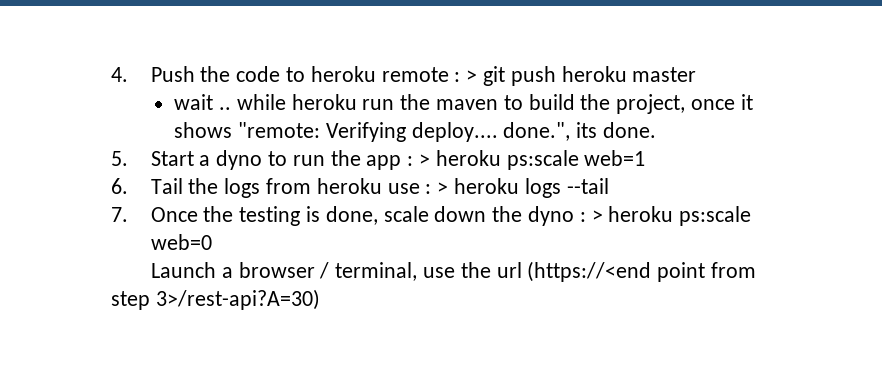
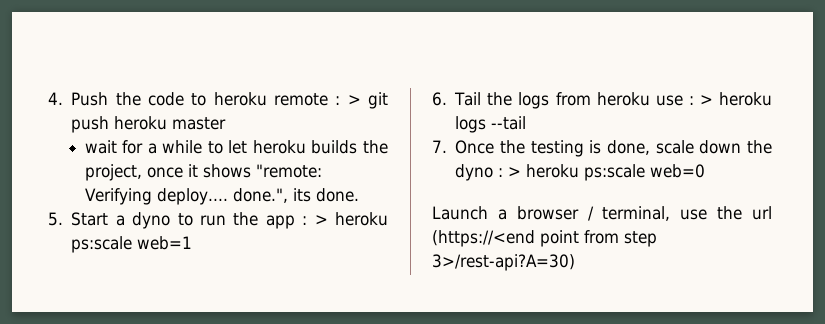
- wait .. while heroku run the maven to build the project, once it shows "remote: Verifying deploy.... done.", its done.
+ wait for a while to let heroku builds the project, once it shows "remote: Verifying deploy.... done.", its done.

